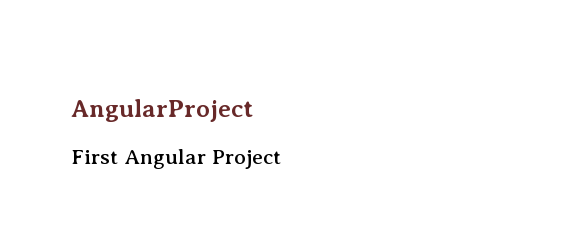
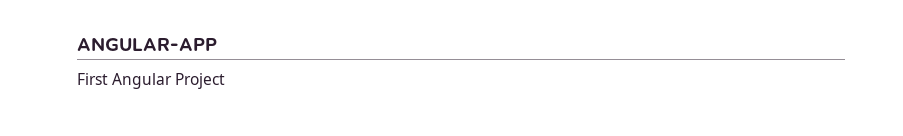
- AngularProject
+ ANGULAR-APP

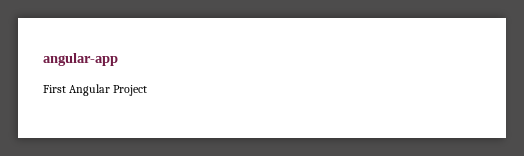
- ANGULAR-APP
+ angular-app

